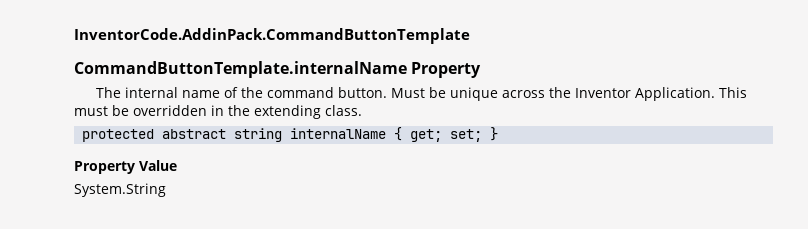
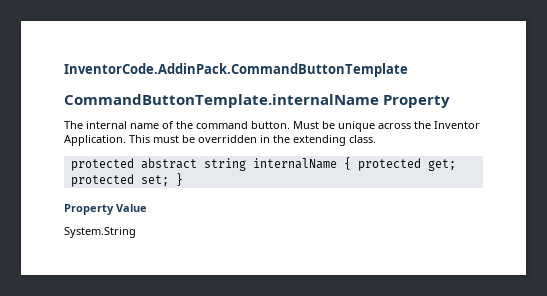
- protected abstract string internalName { get; set; }
+ protected abstract string internalName { protected get; protected set; }

